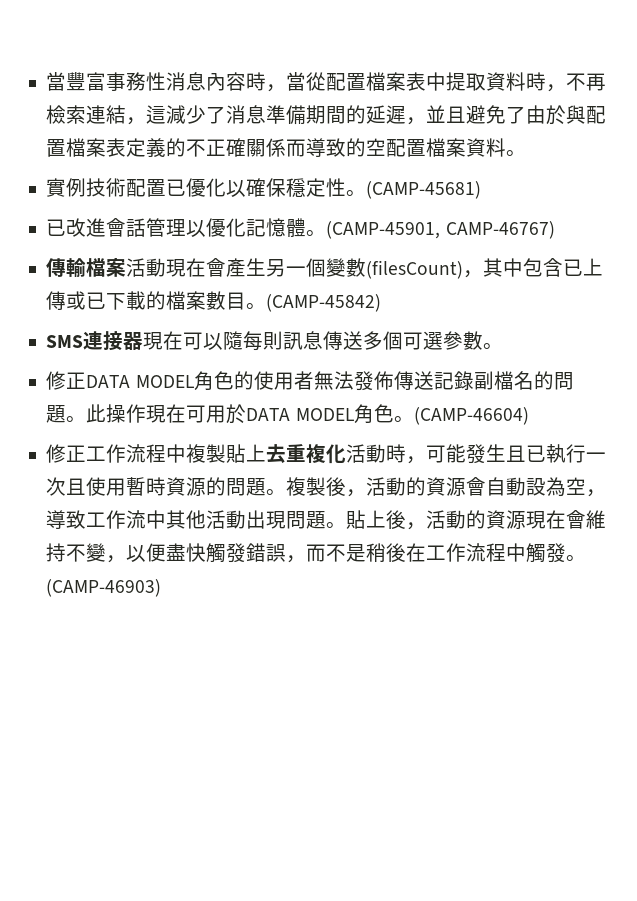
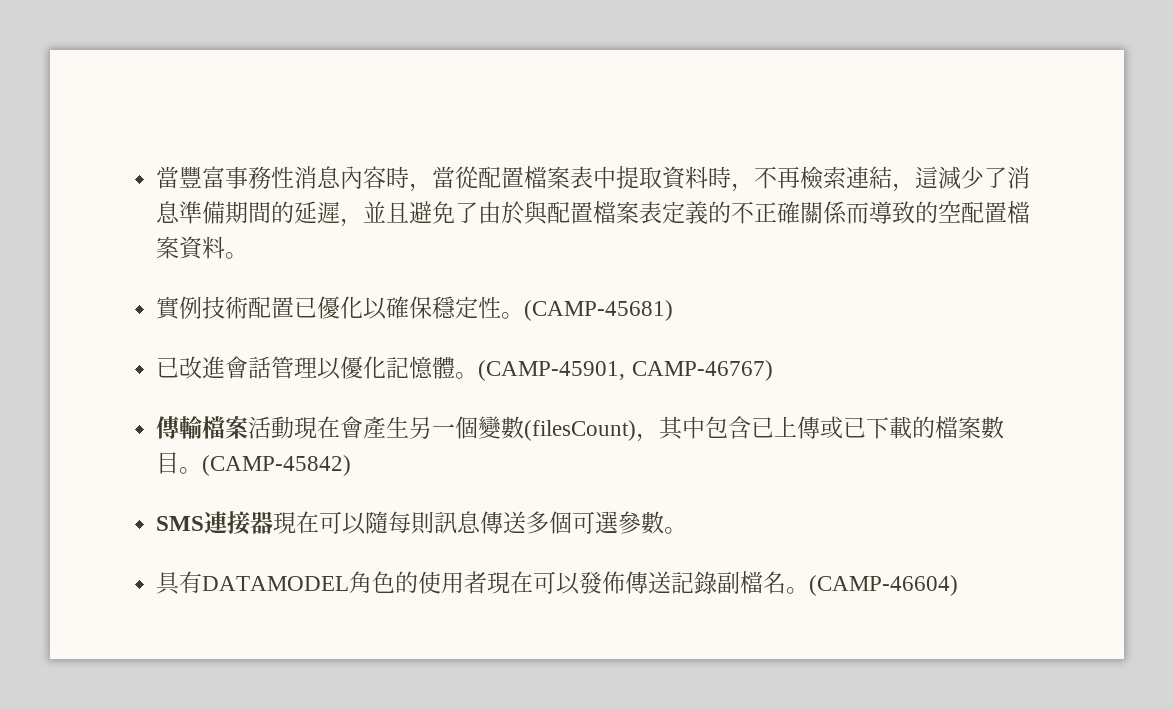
- 修正DATA MODEL角色的使用者無法發佈傳送記錄副檔名的問題。此操作現在可用於DATA MODEL角色。(CAMP-46604)
- 修正工作流程中複製貼上去重複化活動時，可能發生且已執行一次且使用暫時資源的問題。複製後，活動的資源會自動設為空，導致工作流中其他活動出現問題。貼上後，活動的資源現在會維持不變，以便盡快觸發錯誤，而不是稍後在工作流程中觸發。(CAMP-46903)
+ 具有DATAMODEL角色的使用者現在可以發佈傳送記錄副檔名。(CAMP-46604)

